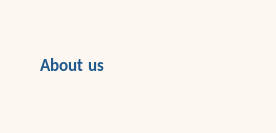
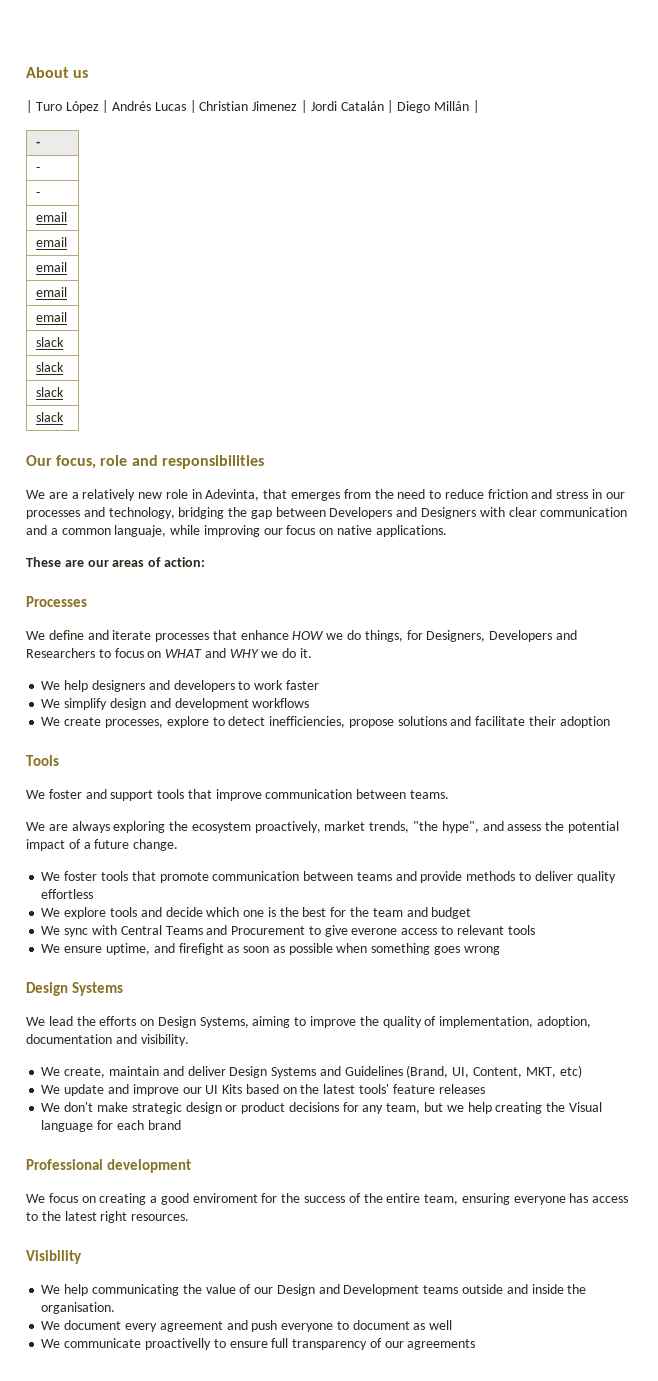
+ | Turo López | Andrés Lucas | Christian Jimenez | Jordi Catalán | Diego Millán |
+ -
+ -
+ -
+ email
+ email
+ email
+ email
+ email
+ slack
+ slack
+ slack
+ slack
+ Our focus, role and responsibilities
+ We are a relatively new role in Adevinta, that emerges from the need to reduce friction and stress in our processes and technology, bridging the gap between Developers and Designers with clear communication and a common languaje, while improving our focus on native applications.
+ These are our areas of action:
+ Processes
+ We define and iterate processes that enhance HOW we do things, for Designers, Developers and Researchers to focus on WHAT and WHY we do it.
+ We help designers and developers to work faster
+ We simplify design and development workflows
+ We create processes, explore to detect inefficiencies, propose solutions and facilitate their adoption
+ Tools
+ We foster and support tools that improve communication between teams.
+ We are always exploring the ecosystem proactively, market trends, "the hype", and assess the potential impact of a future change.
+ We foster tools that promote communication between teams and provide methods to deliver quality effortless
+ We explore tools and decide which one is the best for the team and budget
+ We sync with Central Teams and Procurement to give everone access to relevant tools
+ We ensure uptime, and firefight as soon as possible when something goes wrong
+ Design Systems
+ We lead the efforts on Design Systems, aiming to improve the quality of implementation, adoption, documentation and visibility.
+ We create, maintain and deliver Design Systems and Guidelines (Brand, UI, Content, MKT, etc)
+ We update and improve our UI Kits based on the latest tools' feature releases
+ We don't make strategic design or product decisions for any team, but we help creating the Visual language for each brand
+ Professional development
+ We focus on creating a good enviroment for the success of the entire team, ensuring everyone has access to the latest right resources.
+ Visibility
+ We help communicating the value of our Design and Development teams outside and inside the organisation.
+ We document every agreement and push everyone to document as well
+ We communicate proactivelly to ensure full transparency of our agreements

